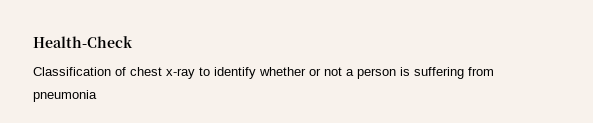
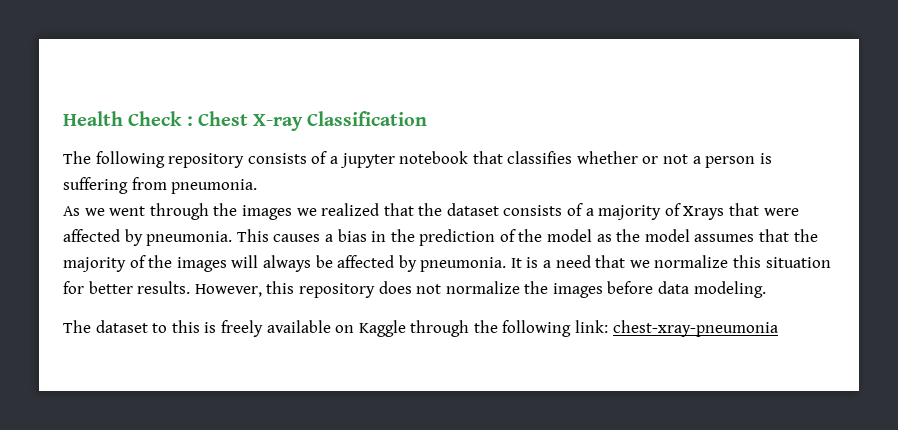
- Health-Check
- Classification of chest x-ray to identify whether or not a person is suffering from pneumonia
+ Health Check : Chest X-ray Classification
+ The following repository consists of a jupyter notebook that classifies whether or not a person is suffering from pneumonia.
+ As we went through the images we realized that the dataset consists of a majority of Xrays that were affected by pneumonia. This causes a bias in the prediction of the model as the model assumes that the majority of the images will always be affected by pneumonia. It is a need that we normalize this situation for better results. However, this repository does not normalize the images before data modeling.
+ The dataset to this is freely available on Kaggle through the following link: chest-xray-pneumonia

